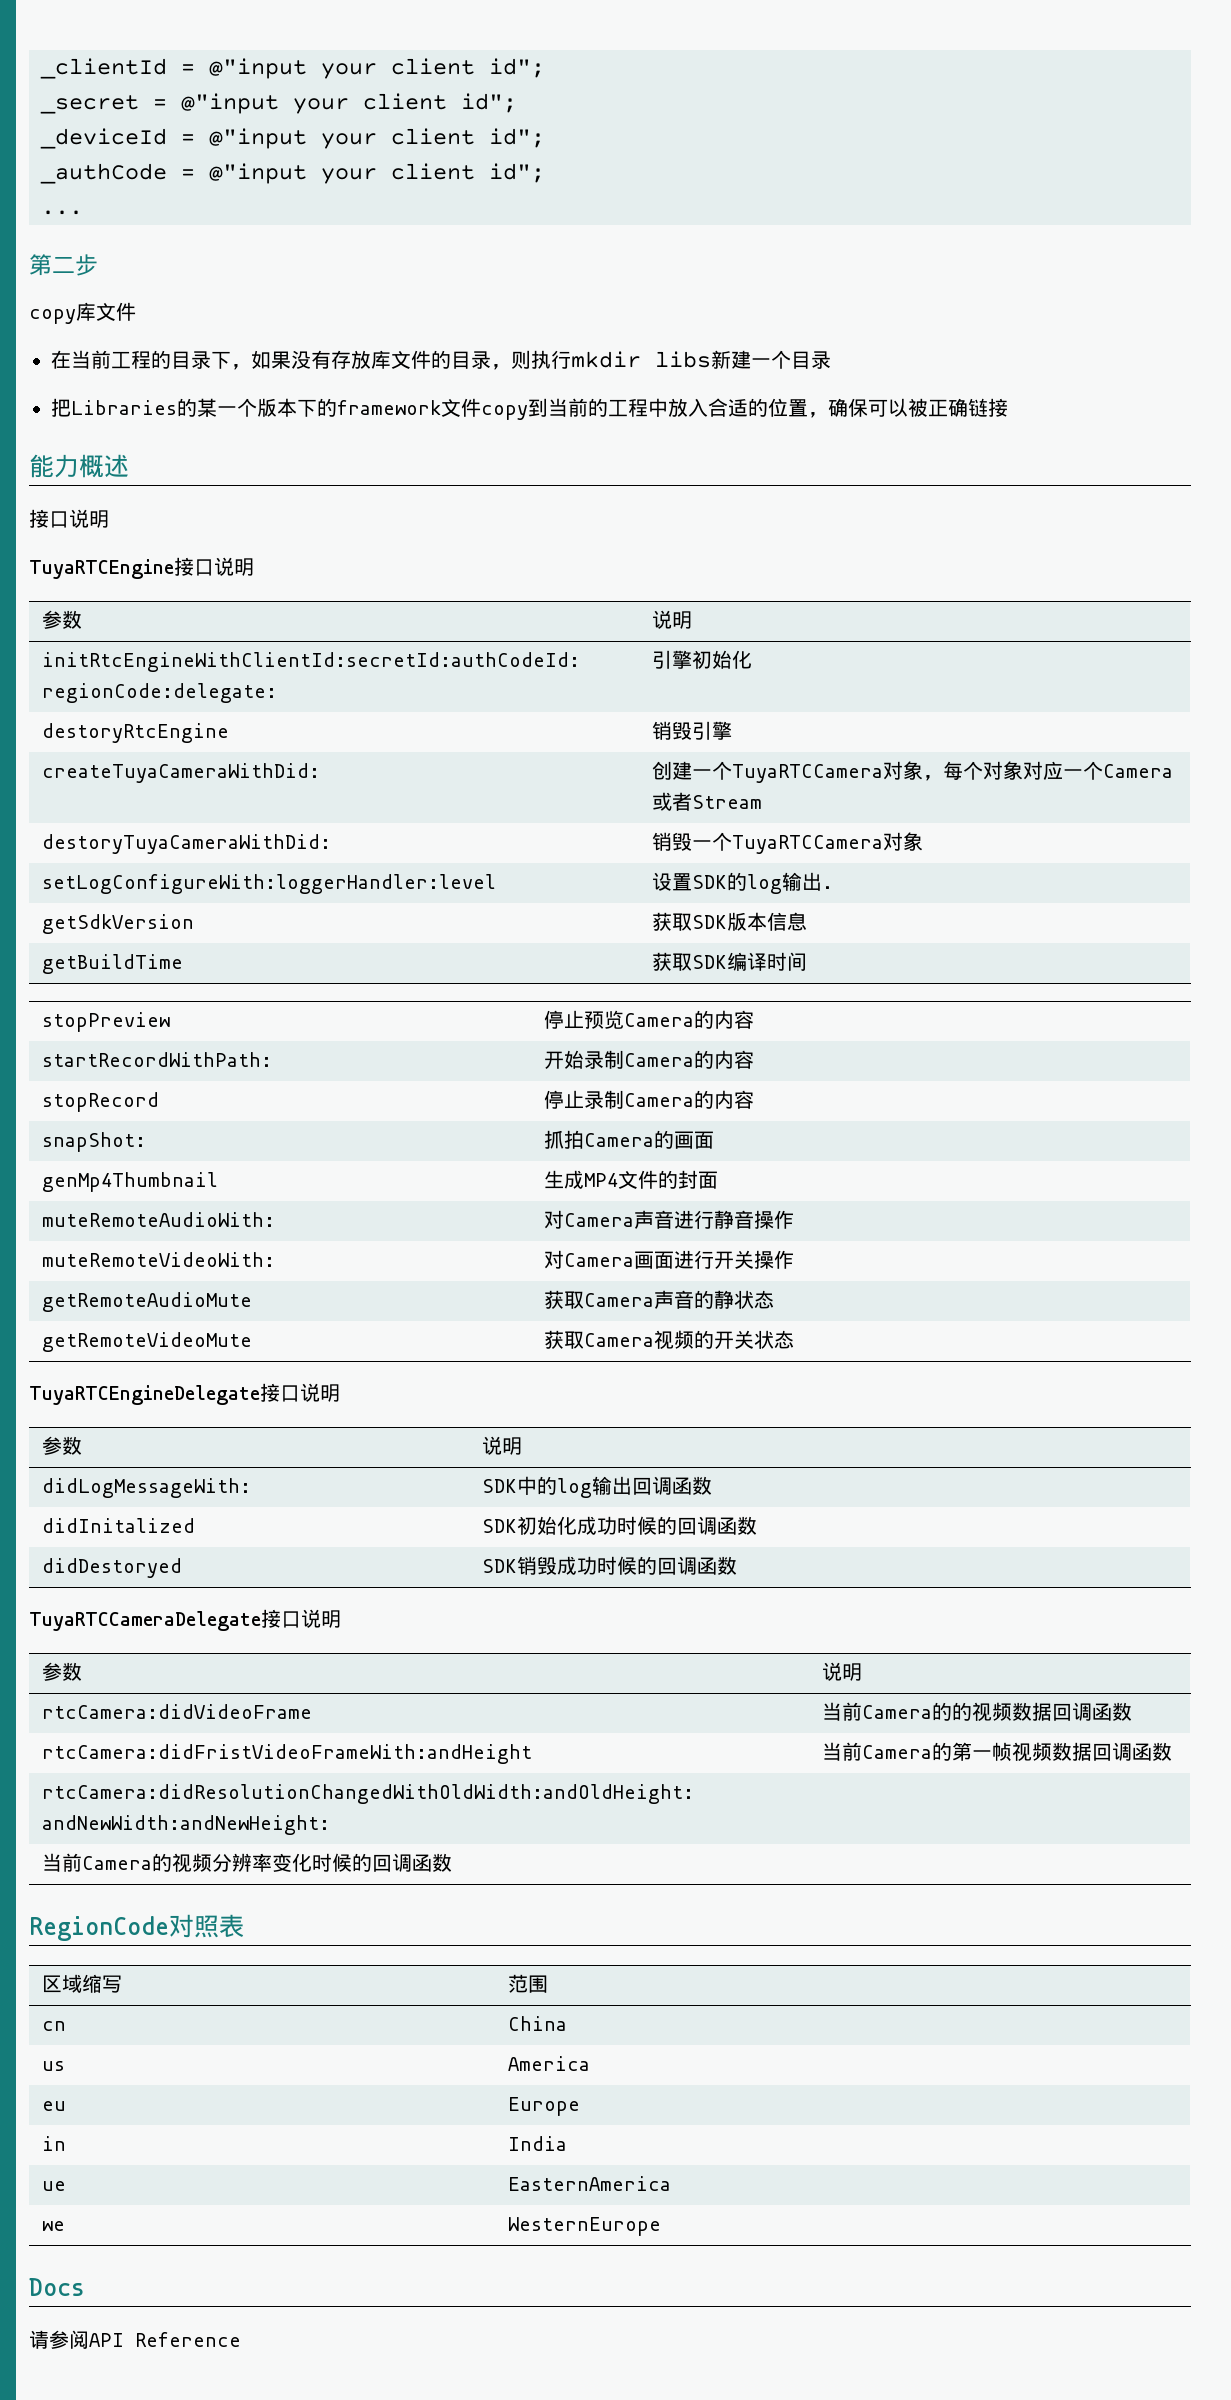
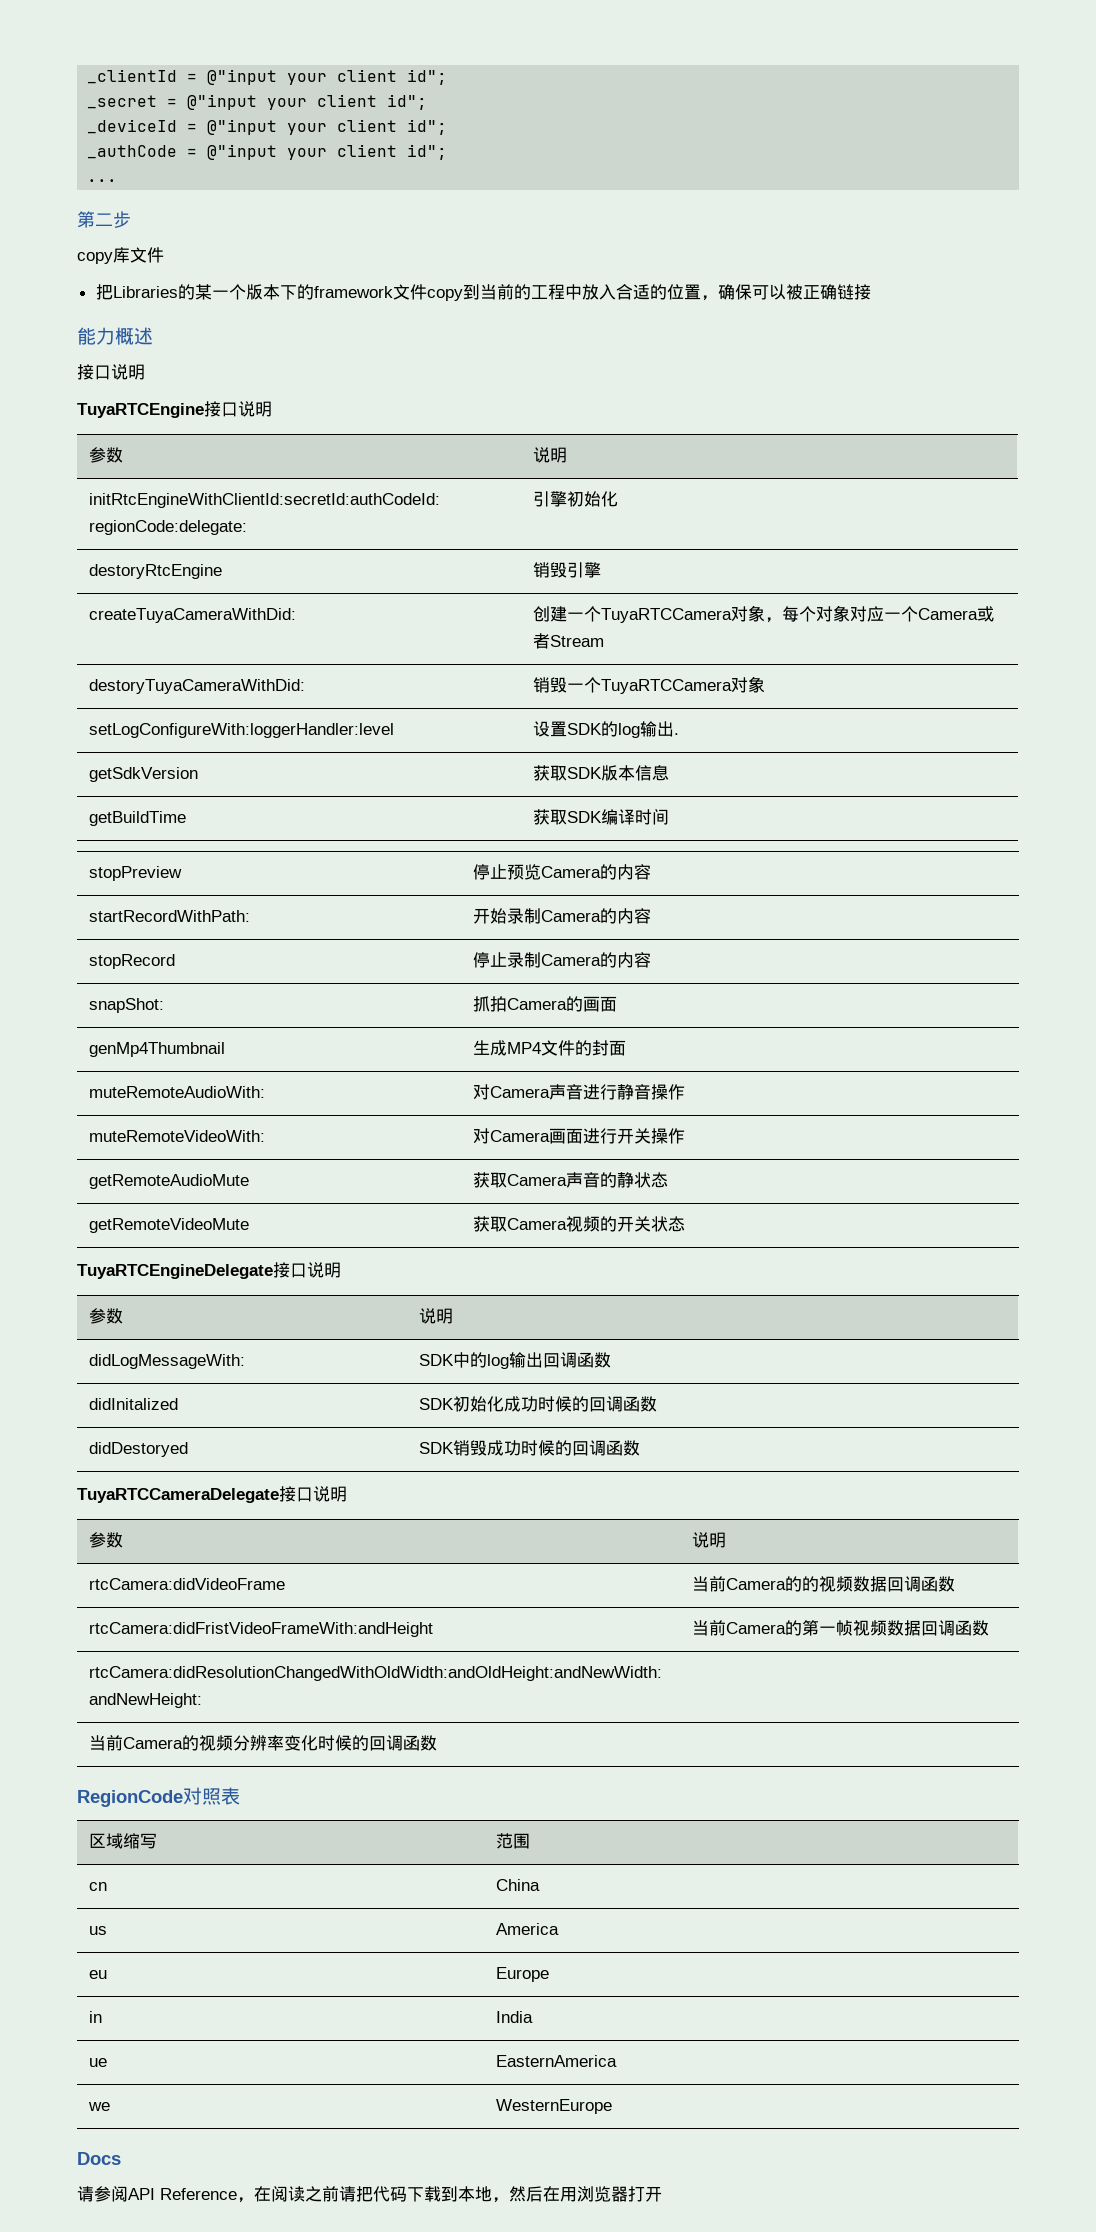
- 在当前工程的目录下，如果没有存放库文件的目录，则执行mkdir libs新建一个目录
- 请参阅API Reference
+ 请参阅API Reference，在阅读之前请把代码下载到本地，然后在用浏览器打开

